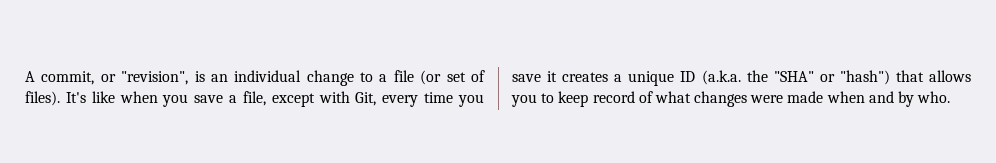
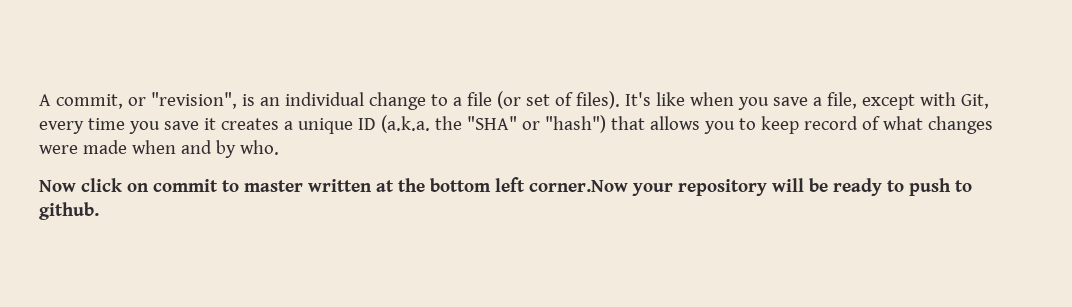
+ Now click on commit to master written at the bottom left corner.Now your repository will be ready to push to github.

